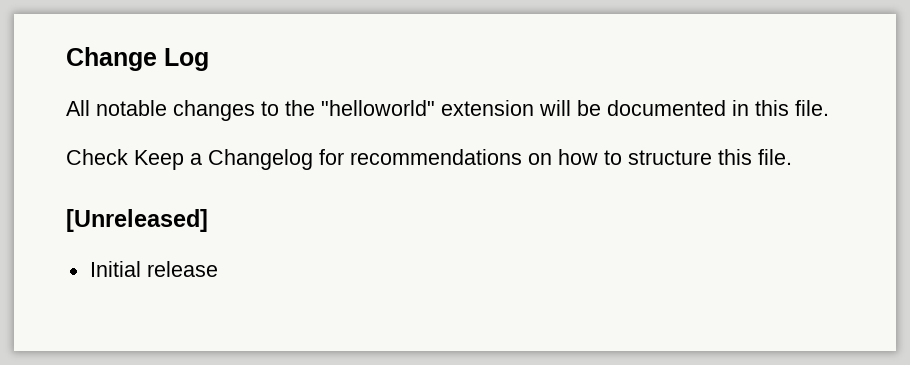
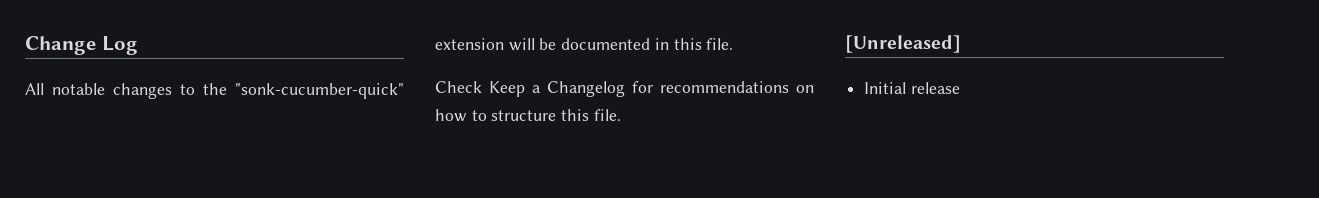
- All notable changes to the "helloworld" extension will be documented in this file.
+ All notable changes to the "sonk-cucumber-quick" extension will be documented in this file.

